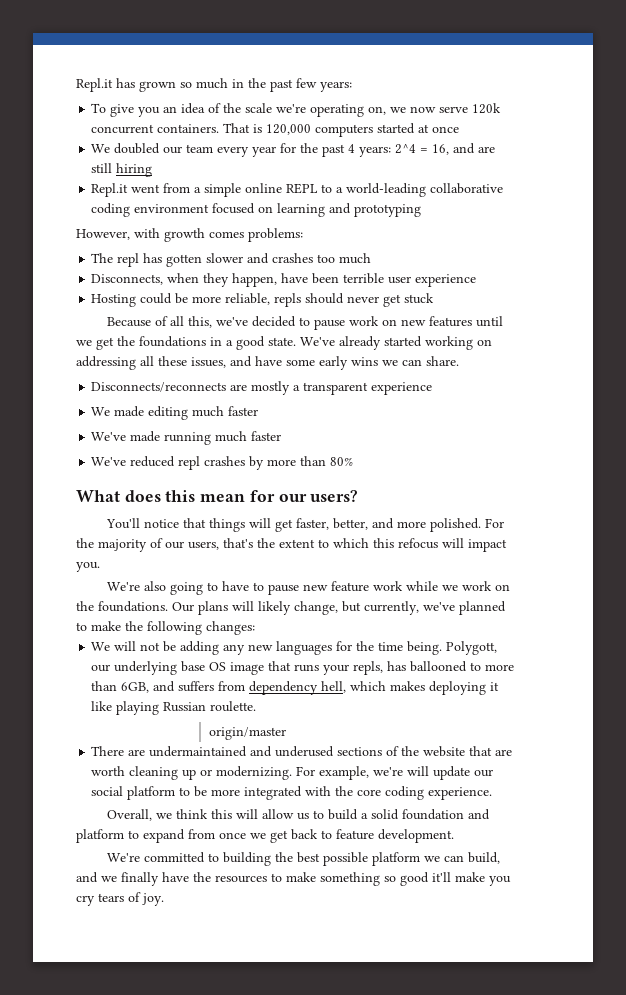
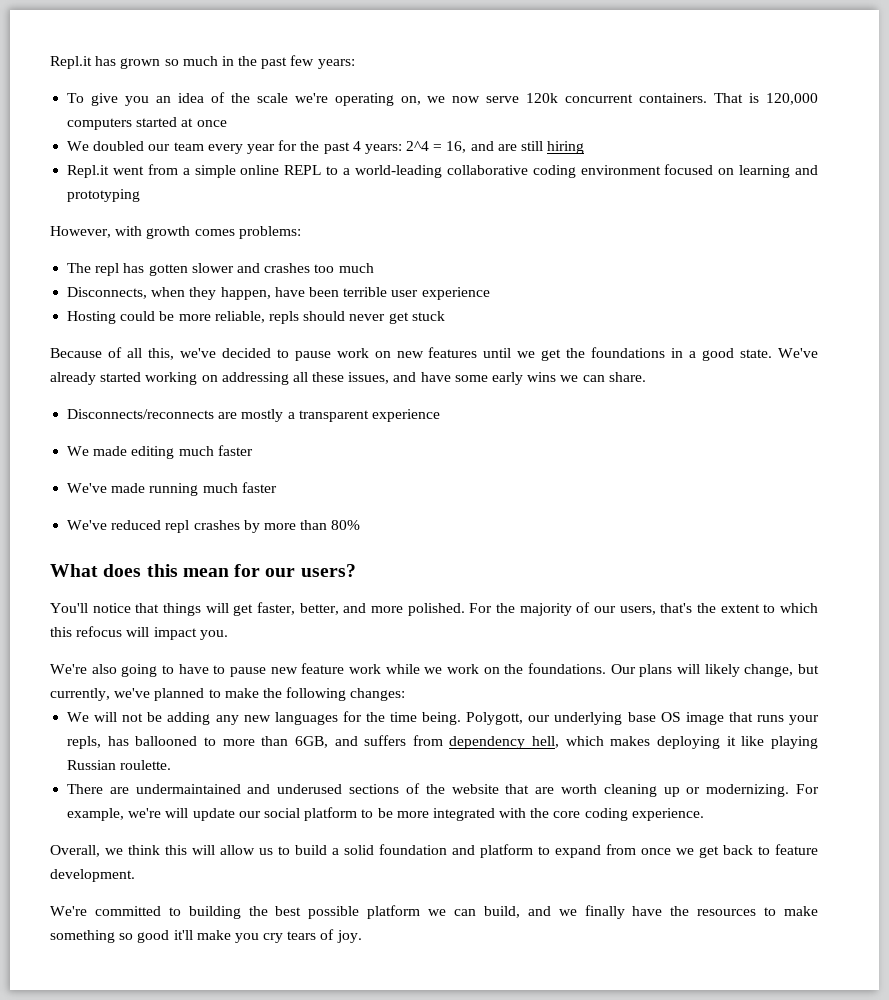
- origin/master

